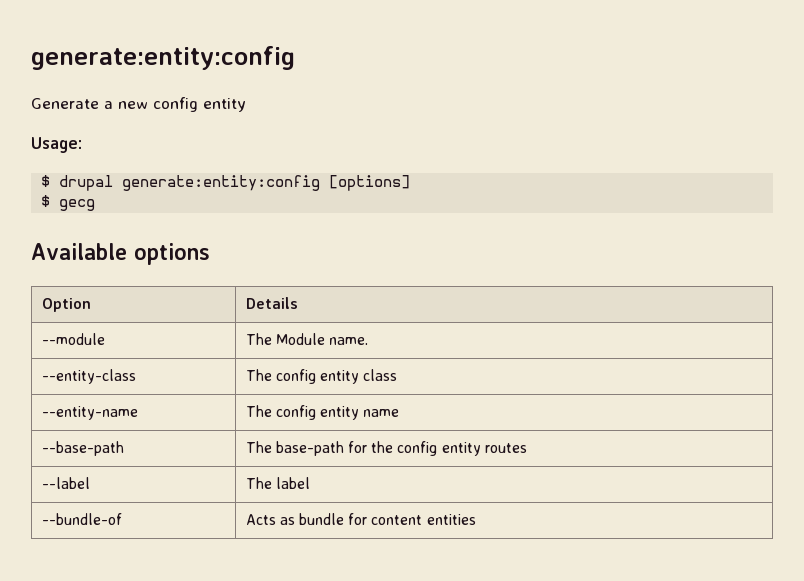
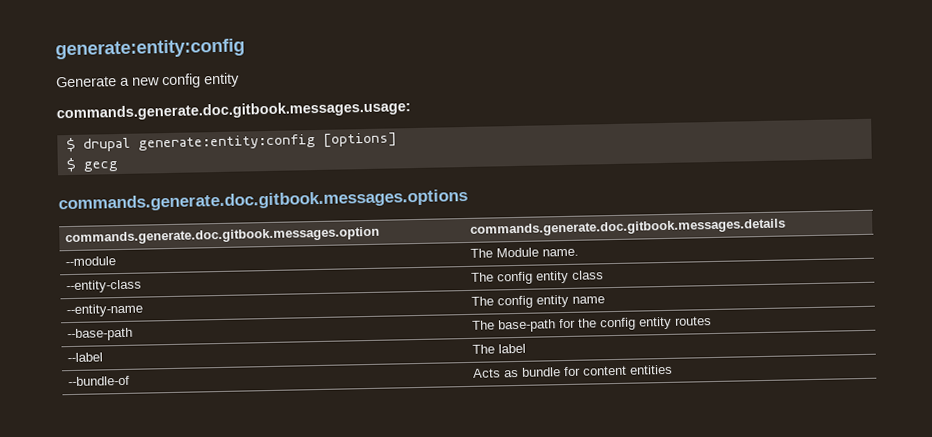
- Usage:
+ commands.generate.doc.gitbook.messages.usage:
- Available options
- Option | Details
+ commands.generate.doc.gitbook.messages.options
+ commands.generate.doc.gitbook.messages.option | commands.generate.doc.gitbook.messages.details

